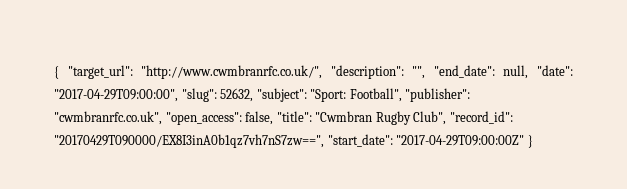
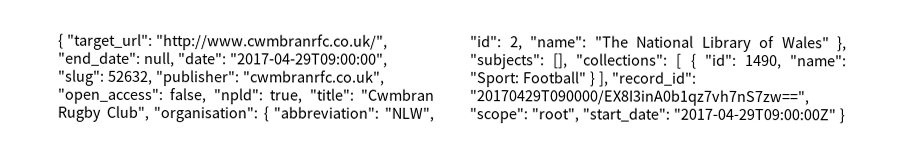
- { "target_url": "http://www.cwmbranrfc.co.uk/", "description": "", "end_date": null, "date": "2017-04-29T09:00:00", "slug": 52632, "subject": "Sport: Football", "publisher": "cwmbranrfc.co.uk", "open_access": false, "title": "Cwmbran Rugby Club", "record_id": "20170429T090000/EX8I3inA0b1qz7vh7nS7zw==", "start_date": "2017-04-29T09:00:00Z" }
+ { "target_url": "http://www.cwmbranrfc.co.uk/", "end_date": null, "date": "2017-04-29T09:00:00", "slug": 52632, "publisher": "cwmbranrfc.co.uk", "open_access": false, "npld": true, "title": "Cwmbran Rugby Club", "organisation": { "abbreviation": "NLW", "id": 2, "name": "The National Library of Wales" }, "subjects": [], "collections": [ { "id": 1490, "name": "Sport: Football" } ], "record_id": "20170429T090000/EX8I3inA0b1qz7vh7nS7zw==", "scope": "root", "start_date": "2017-04-29T09:00:00Z" }

